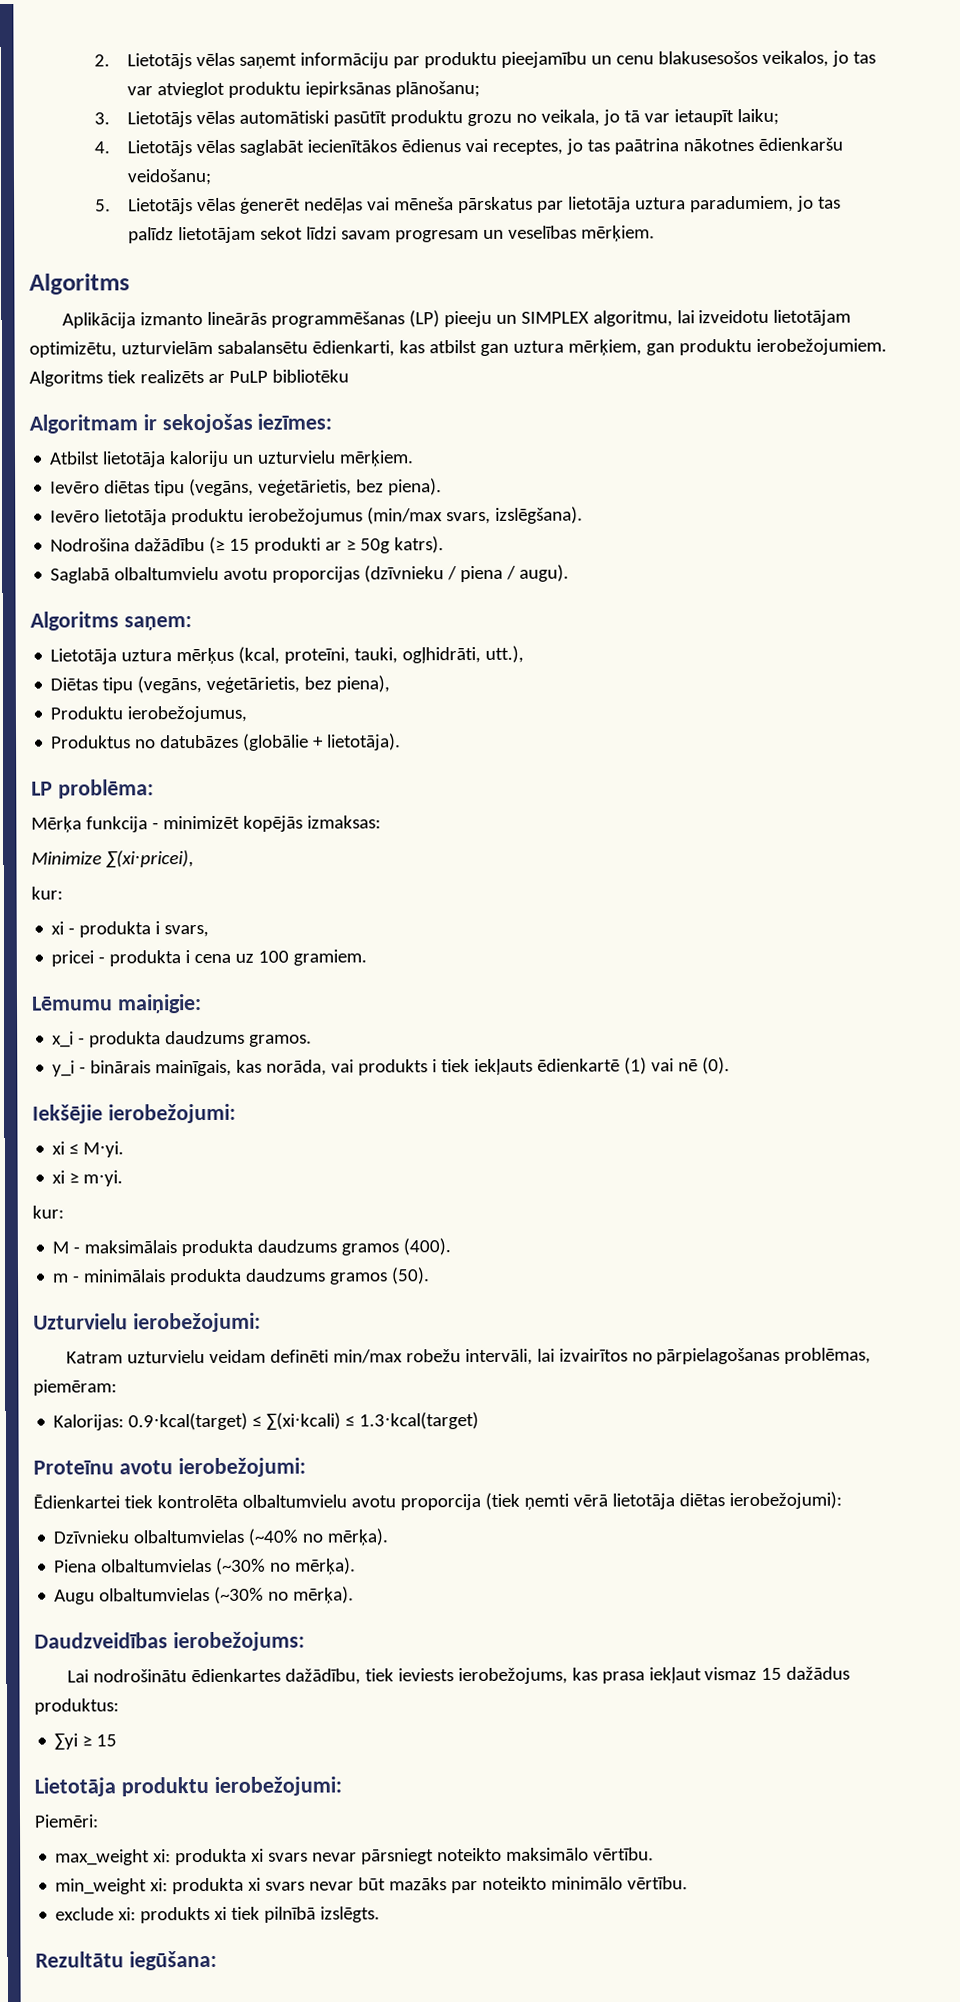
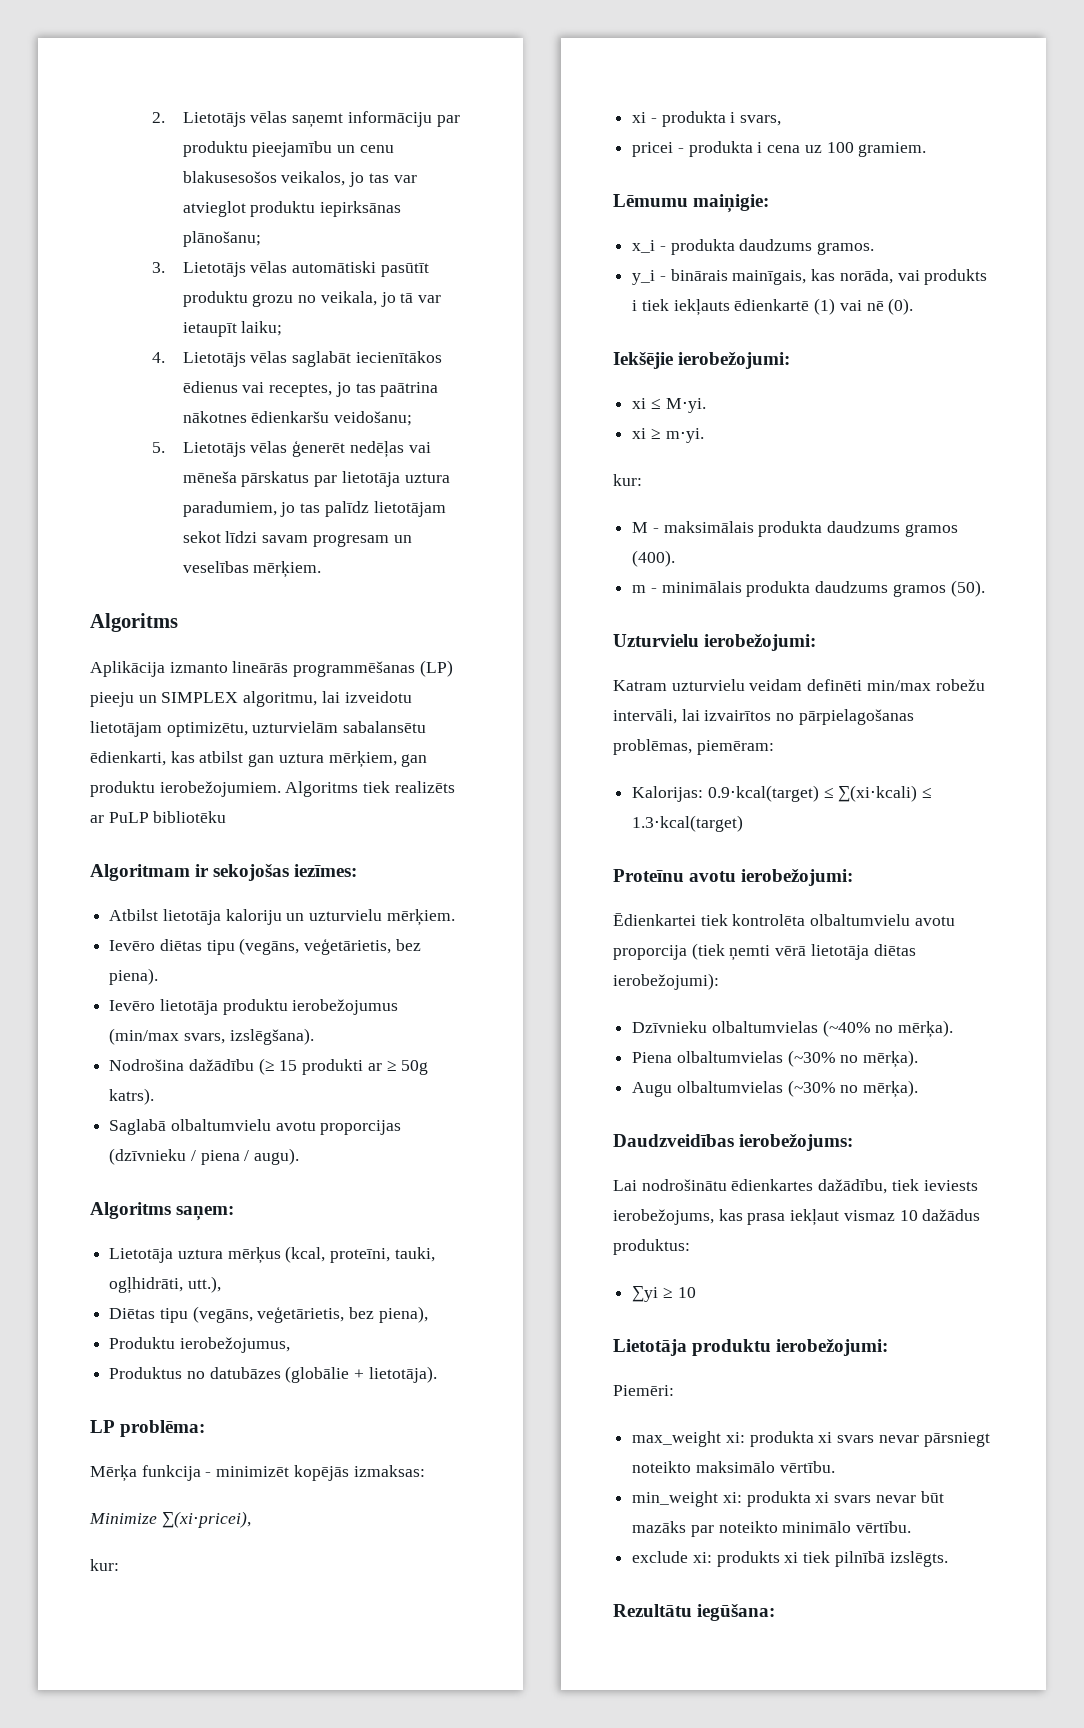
- Lai nodrošinātu ēdienkartes dažādību, tiek ieviests ierobežojums, kas prasa iekļaut vismaz 15 dažādus produktus:
+ Lai nodrošinātu ēdienkartes dažādību, tiek ieviests ierobežojums, kas prasa iekļaut vismaz 10 dažādus produktus:
- ∑yi ≥ 15
+ ∑yi ≥ 10

